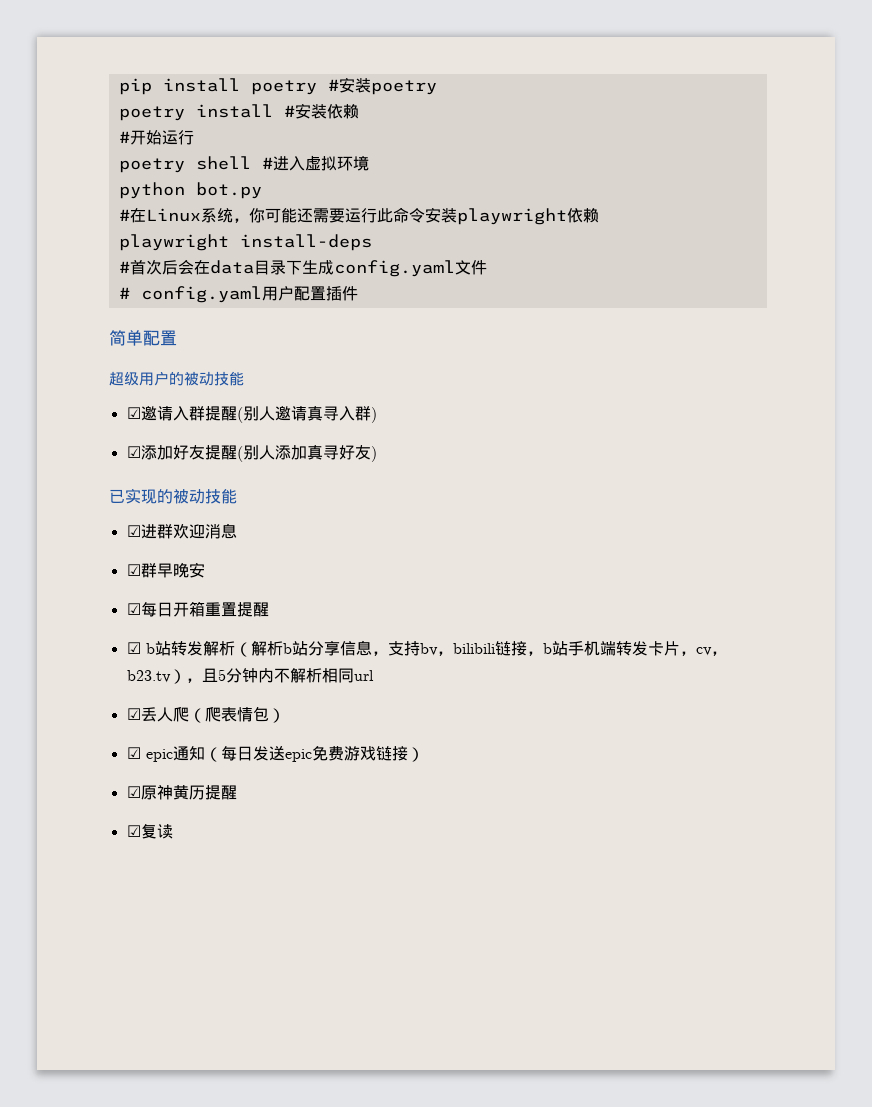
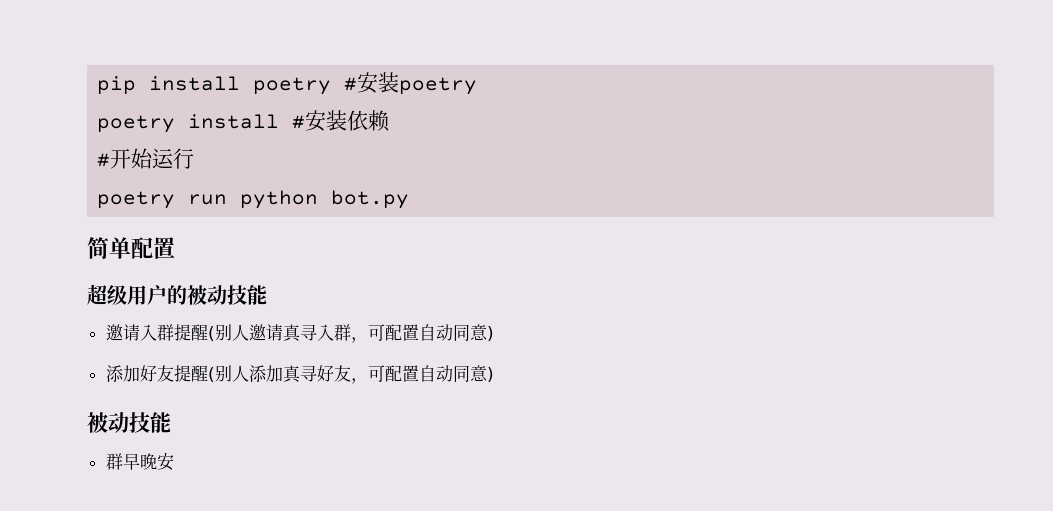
- poetry shell #进入虚拟环境
- python bot.py
- #在Linux系统，你可能还需要运行此命令安装playwright依赖
- playwright install-deps
- #首次后会在data目录下生成config.yaml文件
- # config.yaml用户配置插件
+ poetry run python bot.py
- ☑邀请入群提醒(别人邀请真寻入群)
- ☑添加好友提醒(别人添加真寻好友)
- 已实现的被动技能
- ☑进群欢迎消息
- ☑群早晚安
- ☑每日开箱重置提醒
- ☑ b站转发解析（解析b站分享信息，支持bv，bilibili链接，b站手机端转发卡片，cv，b23.tv），且5分钟内不解析相同url
- ☑丢人爬（爬表情包）
- ☑ epic通知（每日发送epic免费游戏链接）
- ☑原神黄历提醒
- ☑复读
+ 邀请入群提醒(别人邀请真寻入群，可配置自动同意)
+ 添加好友提醒(别人添加真寻好友，可配置自动同意)
+ 被动技能
+ 群早晚安

